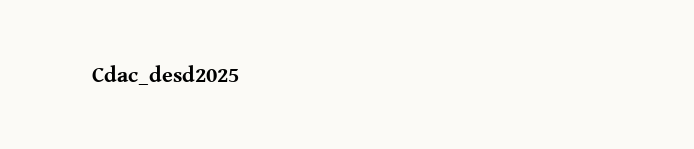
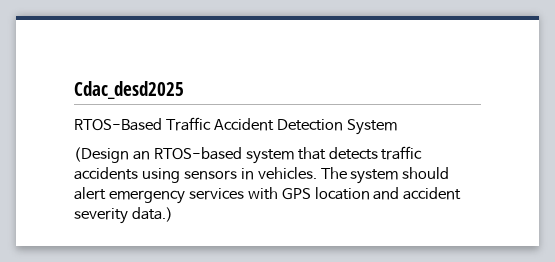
+ RTOS-Based Traffic Accident Detection System
+ (Design an RTOS-based system that detects traffic accidents using sensors in vehicles. The system should alert emergency services with GPS location and accident severity data.)

